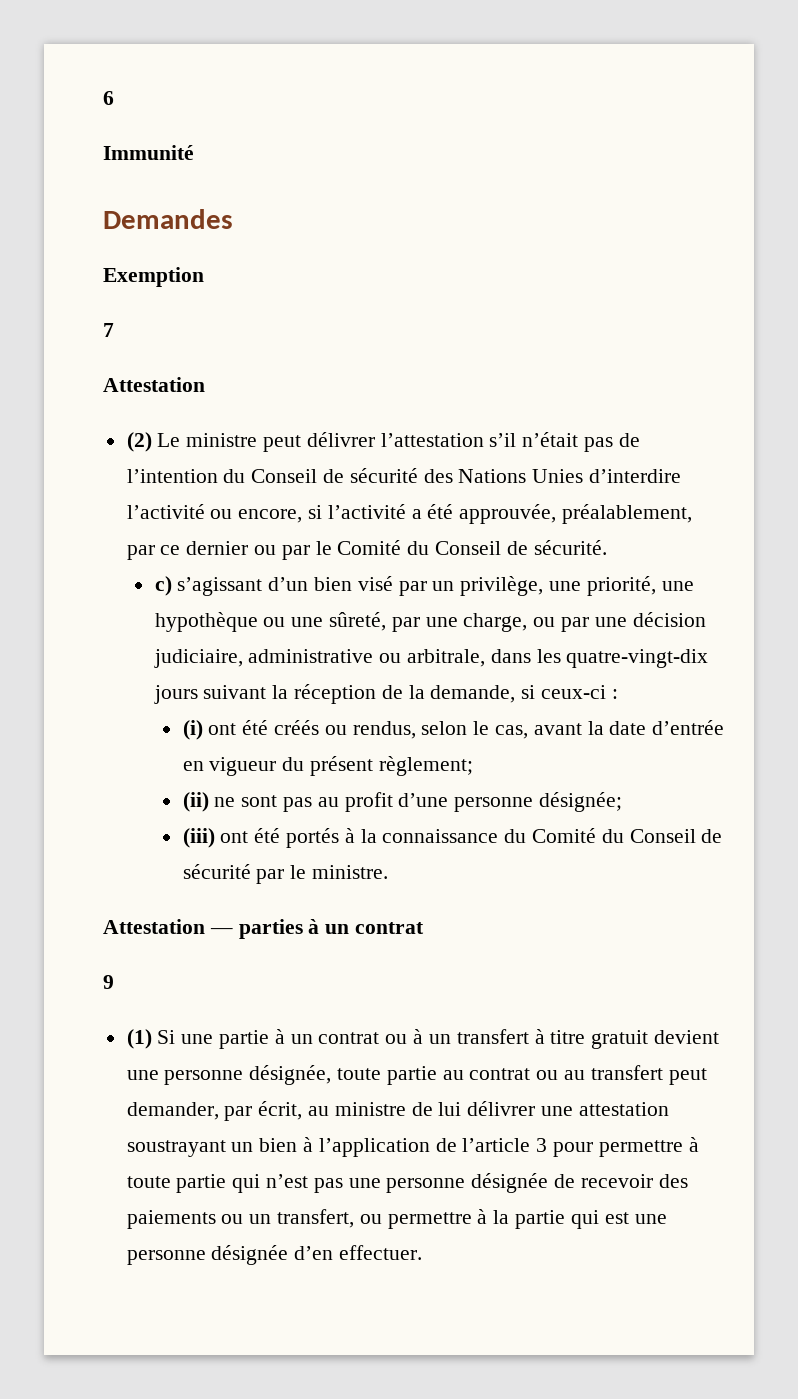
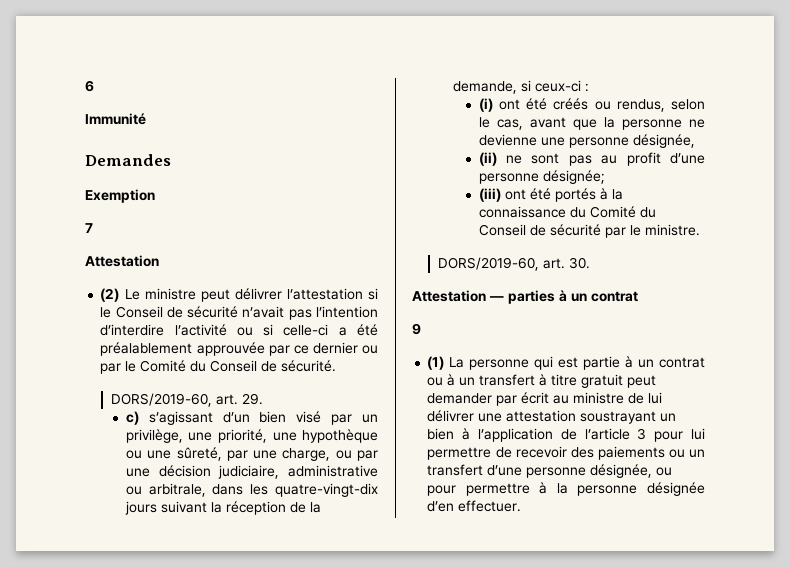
- (2) Le ministre peut délivrer l’attestation s’il n’était pas de l’intention du Conseil de sécurité des Nations Unies d’interdire l’activité ou encore, si l’activité a été approuvée, préalablement, par ce dernier ou par le Comité du Conseil de sécurité.
+ (2) Le ministre peut délivrer l’attestation si le Conseil de sécurité n’avait pas l’intention d’interdire l’activité ou si celle-ci a été préalablement approuvée par ce dernier ou par le Comité du Conseil de sécurité.
+ DORS/2019-60, art. 29.
- (i) ont été créés ou rendus, selon le cas, avant la date d’entrée en vigueur du présent règlement;
+ (i) ont été créés ou rendus, selon le cas, avant que la personne ne devienne une personne désignée,
+ DORS/2019-60, art. 30.
- (1) Si une partie à un contrat ou à un transfert à titre gratuit devient une personne désignée, toute partie au contrat ou au transfert peut demander, par écrit, au ministre de lui délivrer une attestation soustrayant un bien à l’application de l’article 3 pour permettre à toute partie qui n’est pas une personne désignée de recevoir des paiements ou un transfert, ou permettre à la partie qui est une personne désignée d’en effectuer.
+ (1) La personne qui est partie à un contrat ou à un transfert à titre gratuit peut demander par écrit au ministre de lui délivrer une attestation soustrayant un bien à l’application de l’article 3 pour lui permettre de recevoir des paiements ou un transfert d’une personne désignée, ou pour permettre à la personne désignée d’en effectuer.

